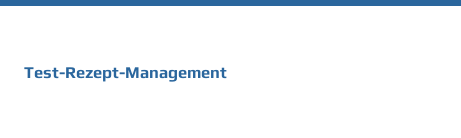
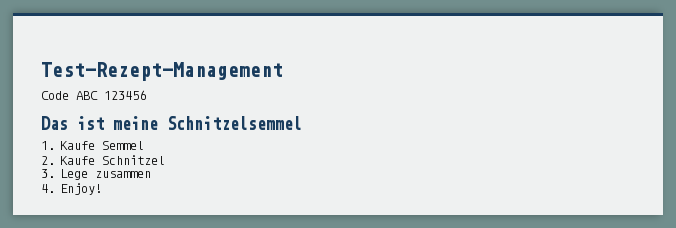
+ Code ABC 123456
+ Das ist meine Schnitzelsemmel
+ 1. Kaufe Semmel
+ 2. Kaufe Schnitzel
+ 3. Lege zusammen
+ 4. Enjoy!

